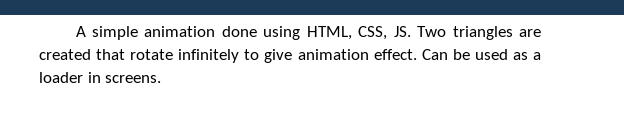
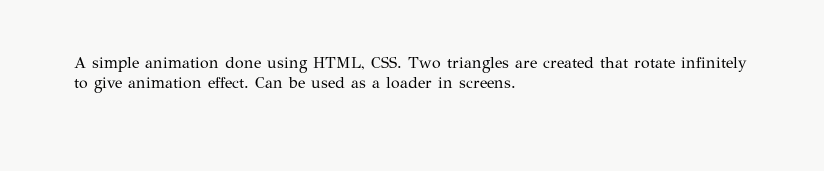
- A simple animation done using HTML, CSS, JS. Two triangles are created that rotate infinitely to give animation effect.
+ A simple animation done using HTML, CSS. Two triangles are created that rotate infinitely to give animation effect.

